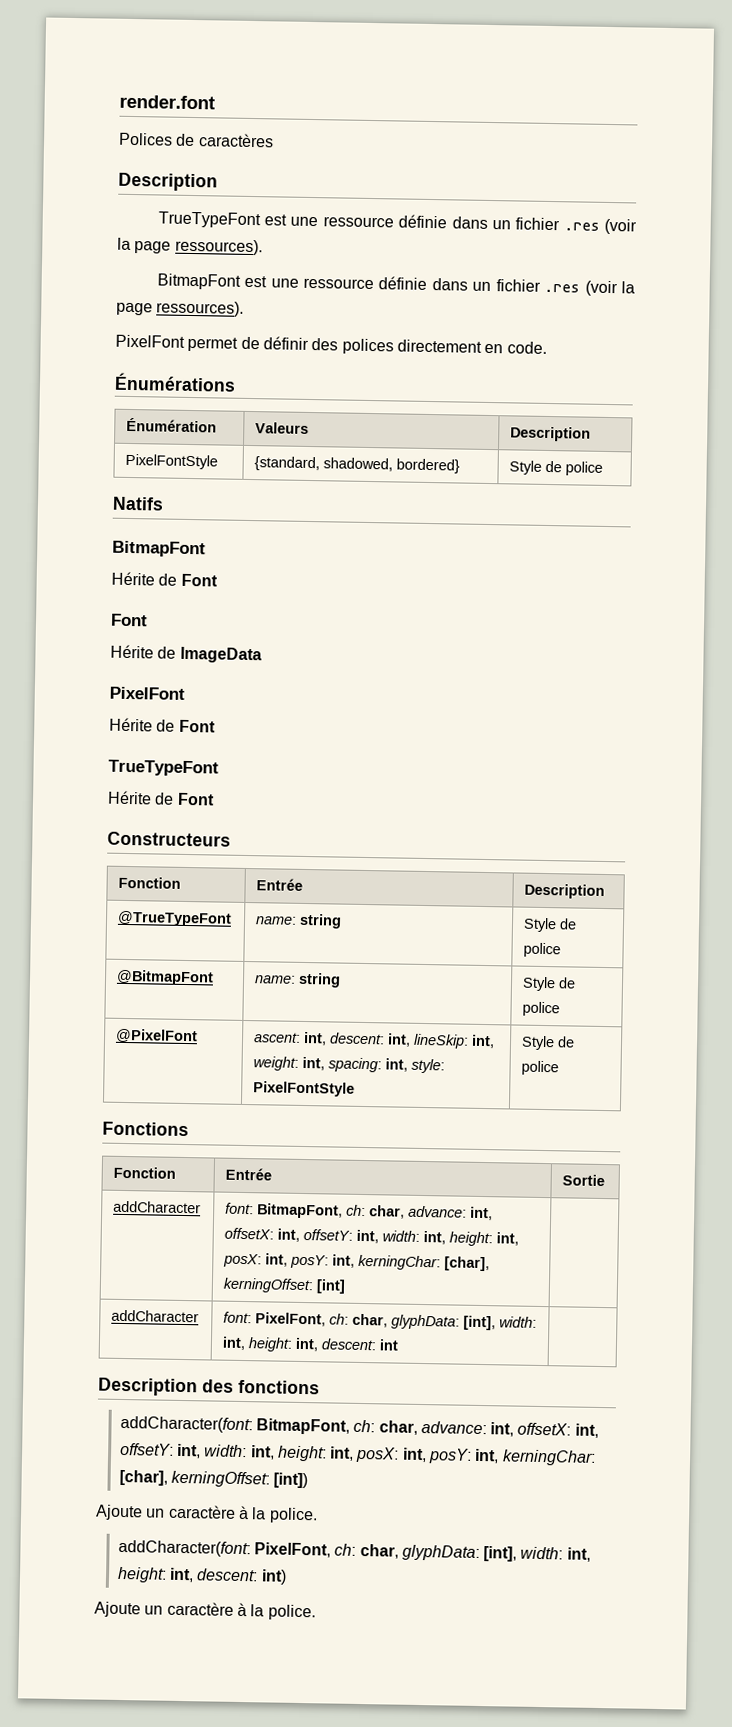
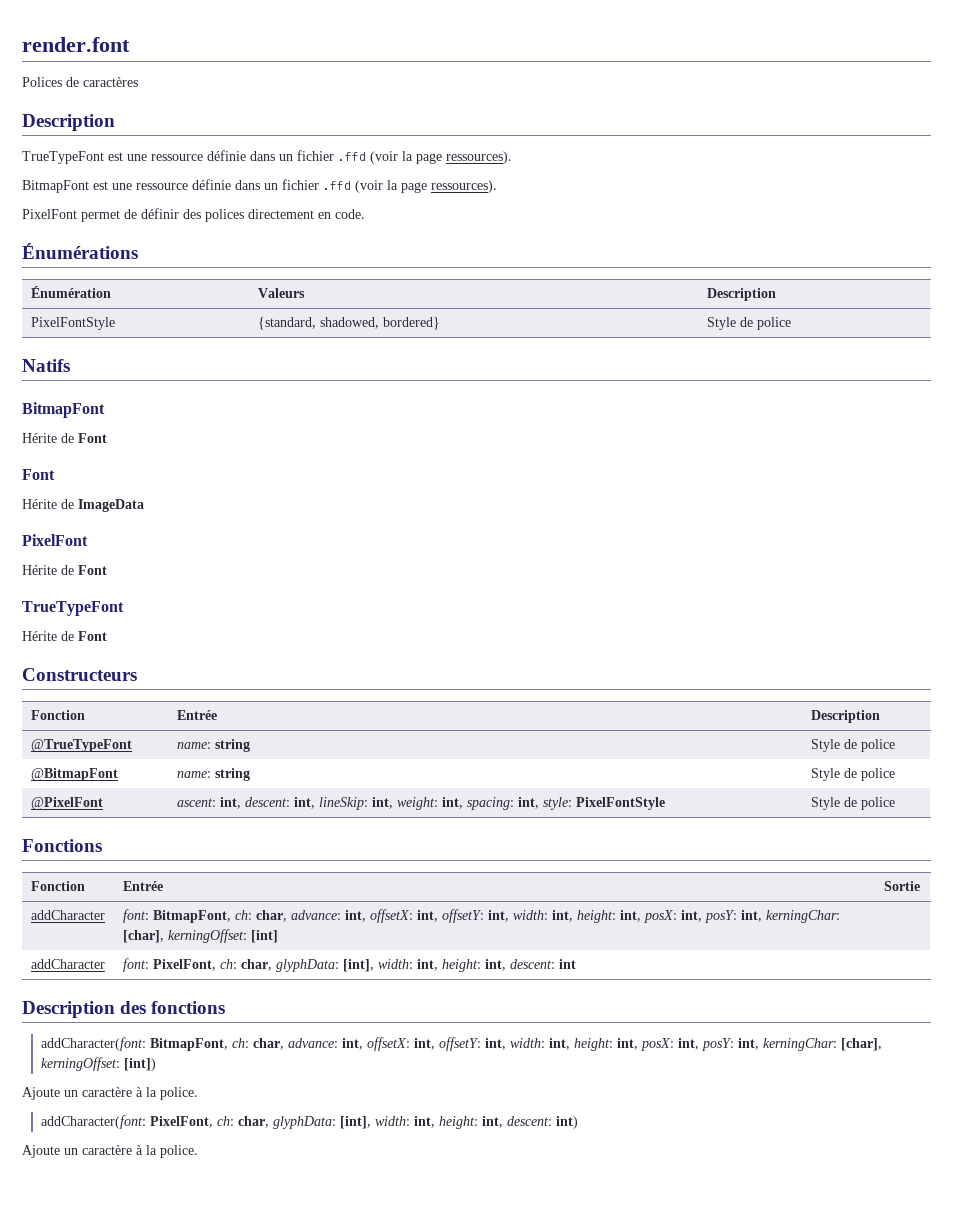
- TrueTypeFont est une ressource définie dans un fichier .res (voir la page ressources).
+ TrueTypeFont est une ressource définie dans un fichier .ffd (voir la page ressources).
- BitmapFont est une ressource définie dans un fichier .res (voir la page ressources).
+ BitmapFont est une ressource définie dans un fichier .ffd (voir la page ressources).

